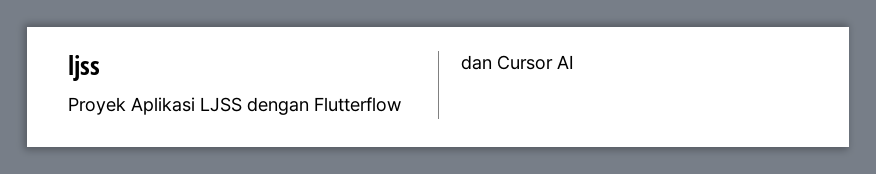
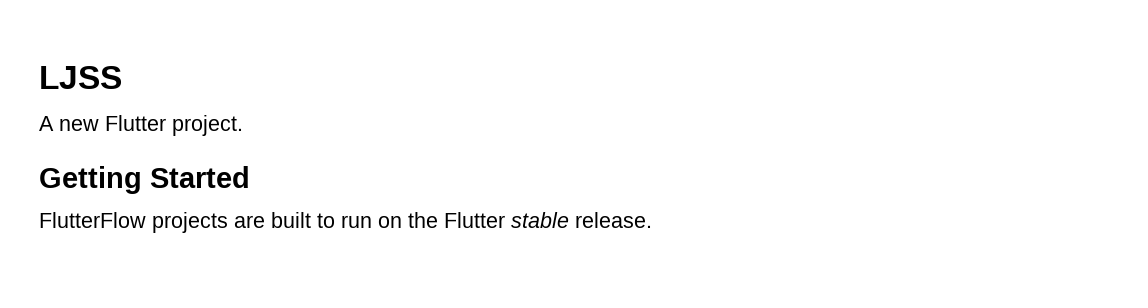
- ljss
- Proyek Aplikasi LJSS dengan Flutterflow dan Cursor AI
+ LJSS
+ A new Flutter project.
+ Getting Started
+ FlutterFlow projects are built to run on the Flutter stable release.

